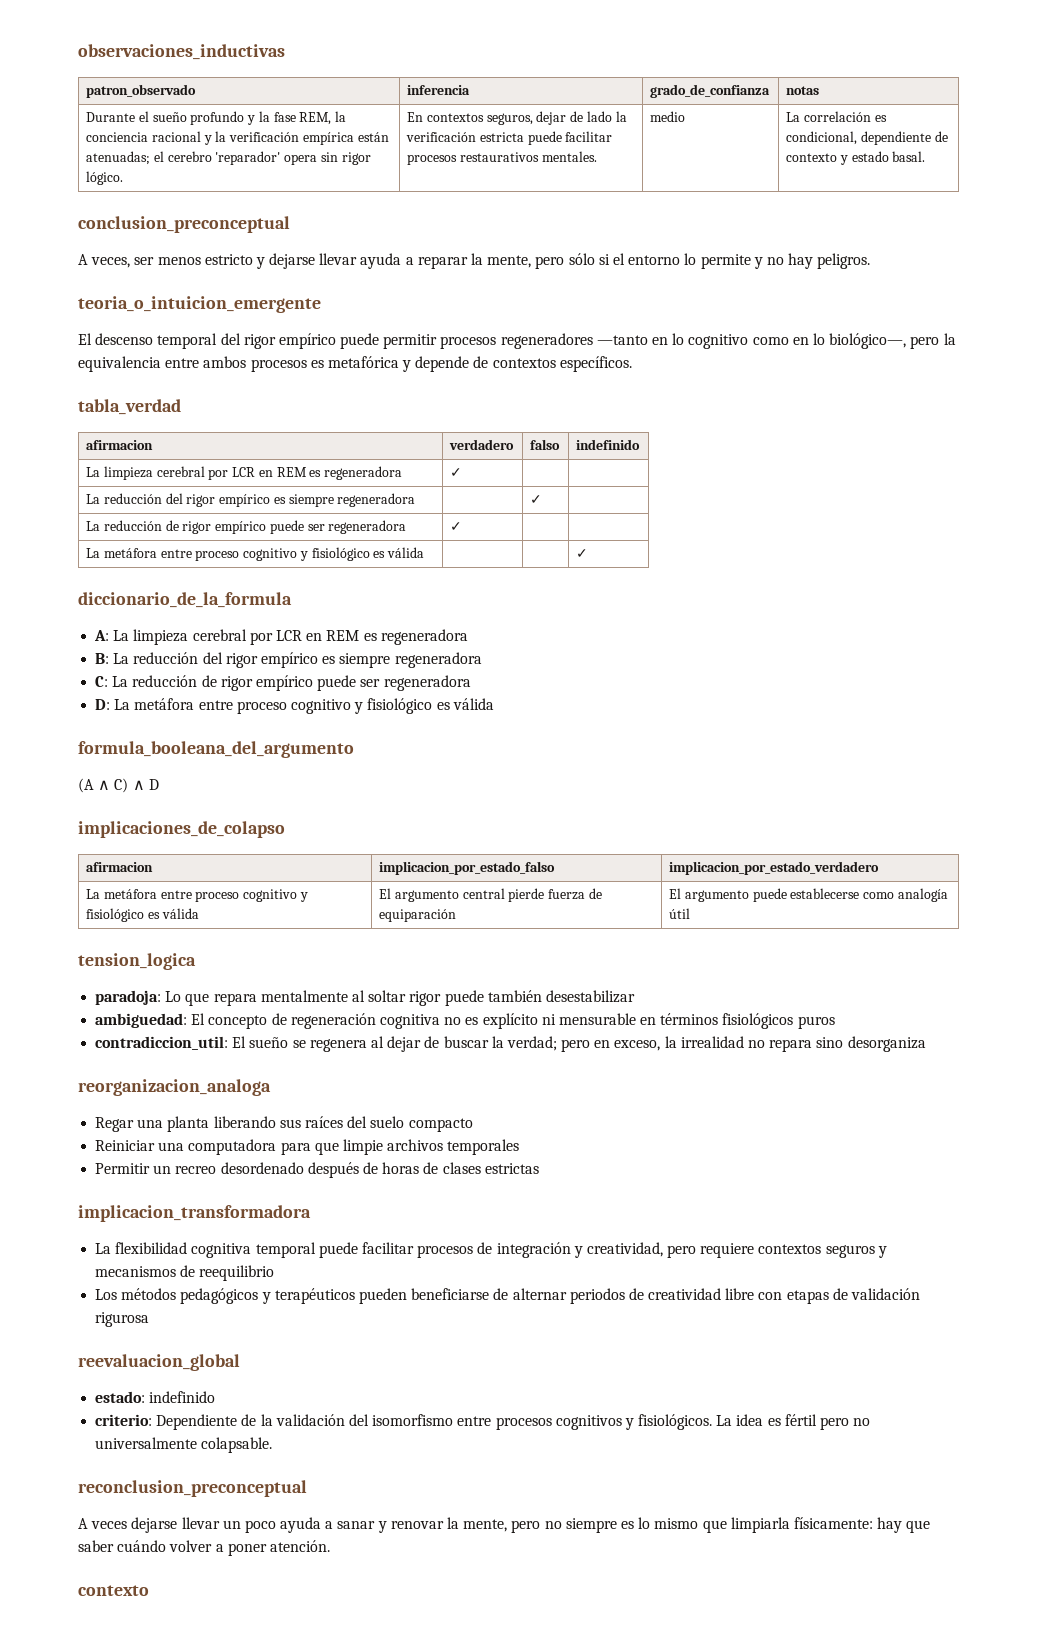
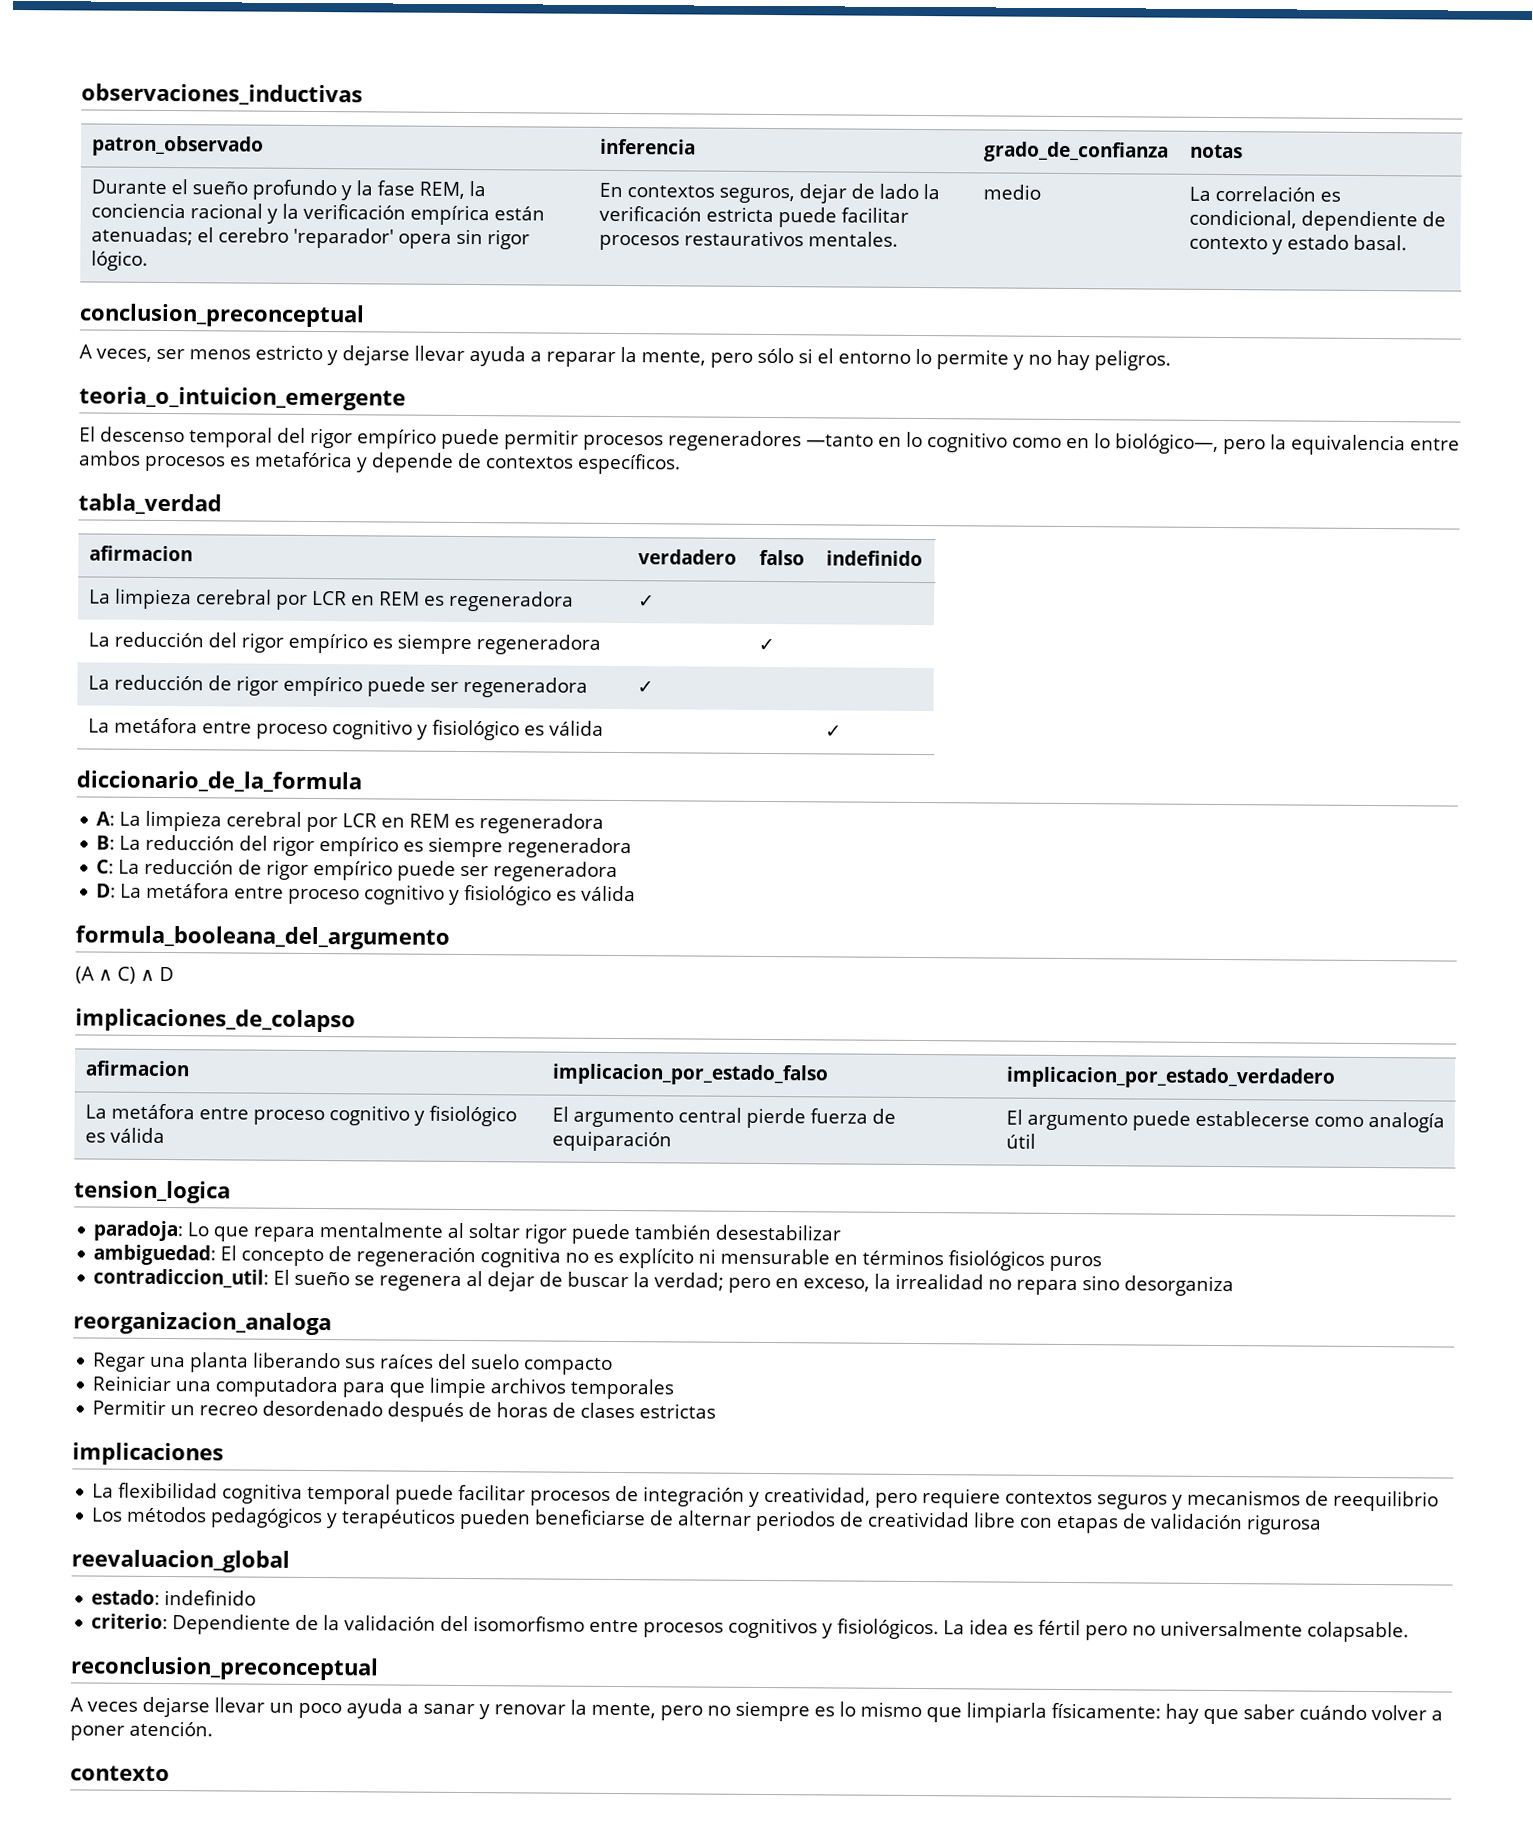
- implicacion_transformadora
+ implicaciones

